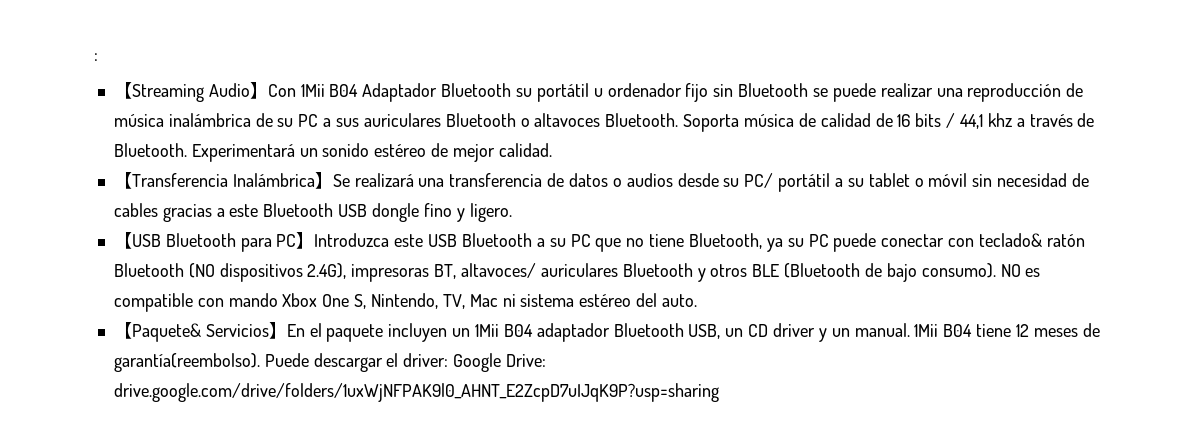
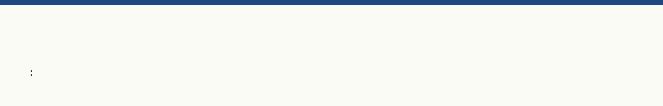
- 【Streaming Audio】Con 1Mii B04 Adaptador Bluetooth su portátil u ordenador fijo sin Bluetooth se puede realizar una reproducción de música inalámbrica de su PC a sus auriculares Bluetooth o altavoces Bluetooth. Soporta música de calidad de 16 bits / 44,1 khz a través de Bluetooth. Experimentará un sonido estéreo de mejor calidad.
- 【Transferencia Inalámbrica】Se realizará una transferencia de datos o audios desde su PC/ portátil a su tablet o móvil sin necesidad de cables gracias a este Bluetooth USB dongle fino y ligero.
- 【USB Bluetooth para PC】Introduzca este USB Bluetooth a su PC que no tiene Bluetooth, ya su PC puede conectar con teclado& ratón Bluetooth (NO dispositivos 2.4G), impresoras BT, altavoces/ auriculares Bluetooth y otros BLE (Bluetooth de bajo consumo). NO es compatible con mando Xbox One S, Nintendo, TV, Mac ni sistema estéreo del auto.
- 【Paquete& Servicios】En el paquete incluyen un 1Mii B04 adaptador Bluetooth USB, un CD driver y un manual. 1Mii B04 tiene 12 meses de garantía(reembolso). Puede descargar el driver: Google Drive: drive.google.com/drive/folders/1uxWjNFPAK9l0_AHNT_E2ZcpD7uIJqK9P?usp=sharing

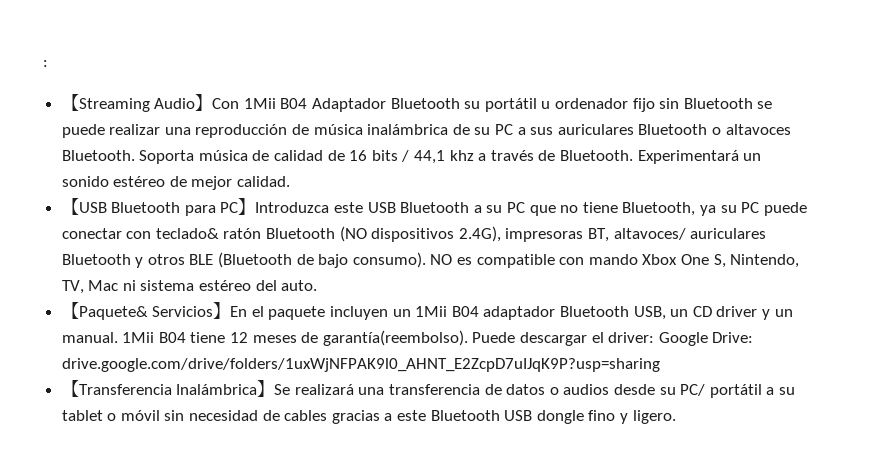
+ 【Streaming Audio】Con 1Mii B04 Adaptador Bluetooth su portátil u ordenador fijo sin Bluetooth se puede realizar una reproducción de música inalámbrica de su PC a sus auriculares Bluetooth o altavoces Bluetooth. Soporta música de calidad de 16 bits / 44,1 khz a través de Bluetooth. Experimentará un sonido estéreo de mejor calidad.
+ 【USB Bluetooth para PC】Introduzca este USB Bluetooth a su PC que no tiene Bluetooth, ya su PC puede conectar con teclado& ratón Bluetooth (NO dispositivos 2.4G), impresoras BT, altavoces/ auriculares Bluetooth y otros BLE (Bluetooth de bajo consumo). NO es compatible con mando Xbox One S, Nintendo, TV, Mac ni sistema estéreo del auto.
+ 【Paquete& Servicios】En el paquete incluyen un 1Mii B04 adaptador Bluetooth USB, un CD driver y un manual. 1Mii B04 tiene 12 meses de garantía(reembolso). Puede descargar el driver: Google Drive: drive.google.com/drive/folders/1uxWjNFPAK9l0_AHNT_E2ZcpD7uIJqK9P?usp=sharing
+ 【Transferencia Inalámbrica】Se realizará una transferencia de datos o audios desde su PC/ portátil a su tablet o móvil sin necesidad de cables gracias a este Bluetooth USB dongle fino y ligero.

